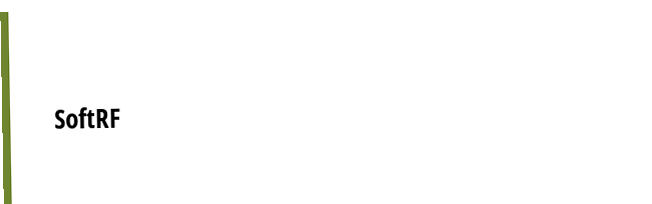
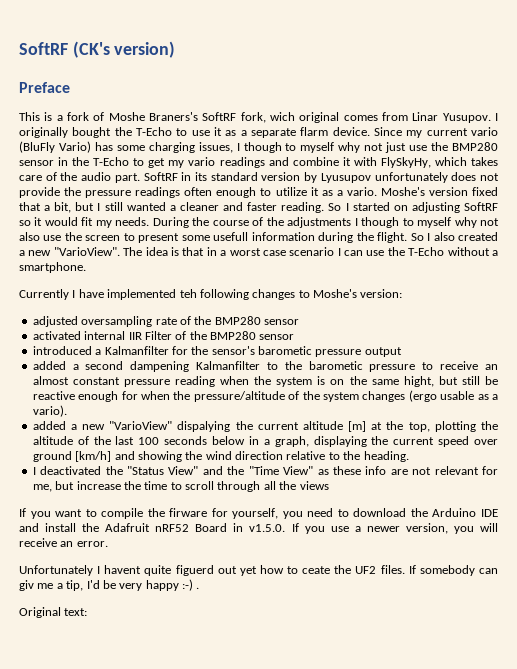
- SoftRF
+ SoftRF (CK's version)
+ Preface
+ This is a fork of Moshe Braners's SoftRF fork, wich original comes from Linar Yusupov. I originally bought the T-Echo to use it as a separate flarm device. Since my current vario (BluFly Vario) has some charging issues, I though to myself why not just use the BMP280 sensor in the T-Echo to get my vario readings and combine it with FlySkyHy, which takes care of the audio part. SoftRF in its standard version by Lyusupov unfortunately does not provide the pressure readings often enough to utilize it as a vario. Moshe's version fixed that a bit, but I still wanted a cleaner and faster reading. So I started on adjusting SoftRF so it would fit my needs. During the course of the adjustments I though to myself why not also use the screen to present some usefull information during the flight. So I also created a new "VarioView". The idea is that in a worst case scenario I can use the T-Echo without a smartphone.
+ Currently I have implemented teh following changes to Moshe's version:
+ adjusted oversampling rate of the BMP280 sensor
+ activated internal IIR Filter of the BMP280 sensor
+ introduced a Kalmanfilter for the sensor's barometic pressure output
+ added a second dampening Kalmanfilter to the barometic pressure to receive an almost constant pressure reading when the system is on the same hight, but still be reactive enough for when the pressure/altitude of the system changes (ergo usable as a vario).
+ added a new "VarioView" dispalying the current altitude [m] at the top, plotting the altitude of the last 100 seconds below in a graph, displaying the current speed over ground [km/h] and showing the wind direction relative to the heading.
+ I deactivated the "Status View" and the "Time View" as these info are not relevant for me, but increase the time to scroll through all the views
+ If you want to compile the firware for yourself, you need to download the Arduino IDE and install the Adafruit nRF52 Board in v1.5.0. If you use a newer version, you will receive an error.
+ Unfortunately I havent quite figuerd out yet how to ceate the UF2 files. If somebody can giv me a tip, I'd be very happy :-) .
+ Original text:

